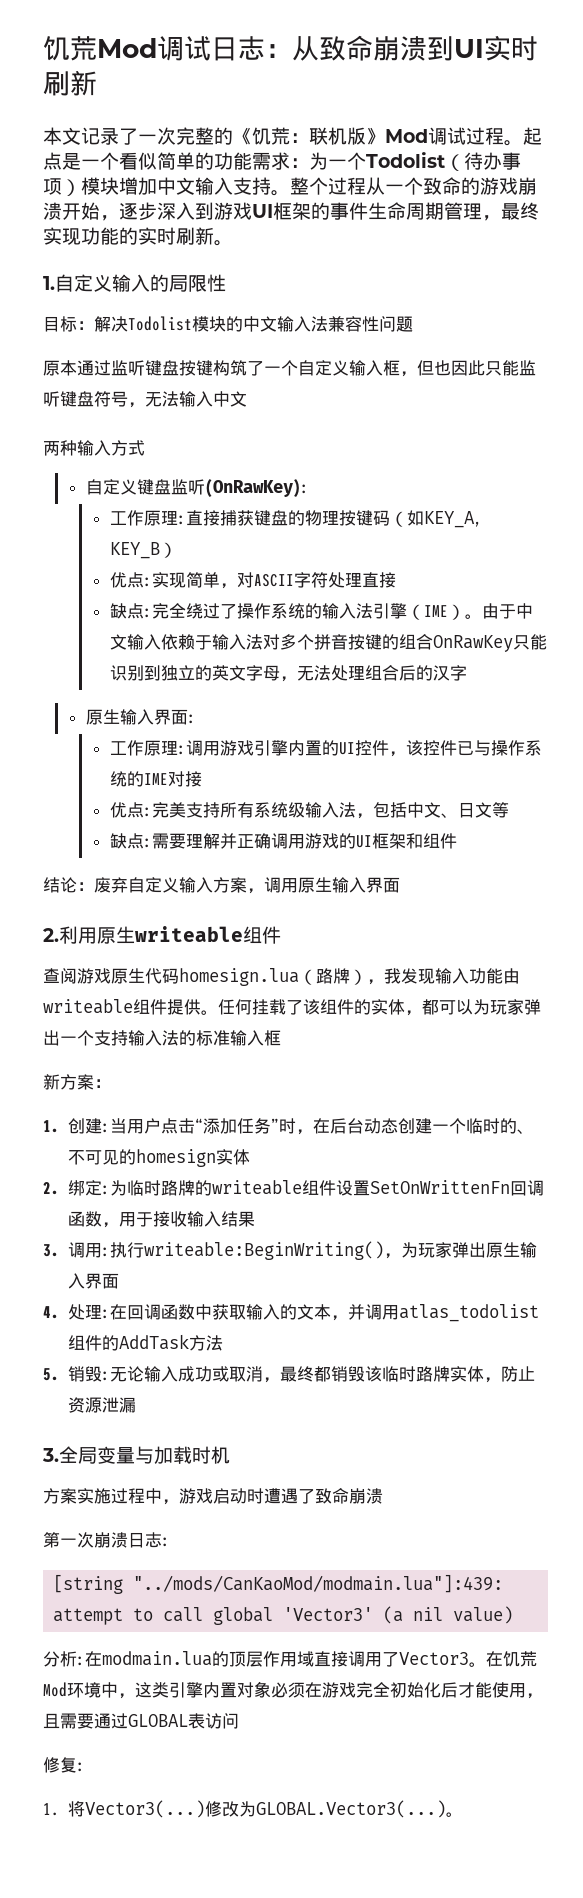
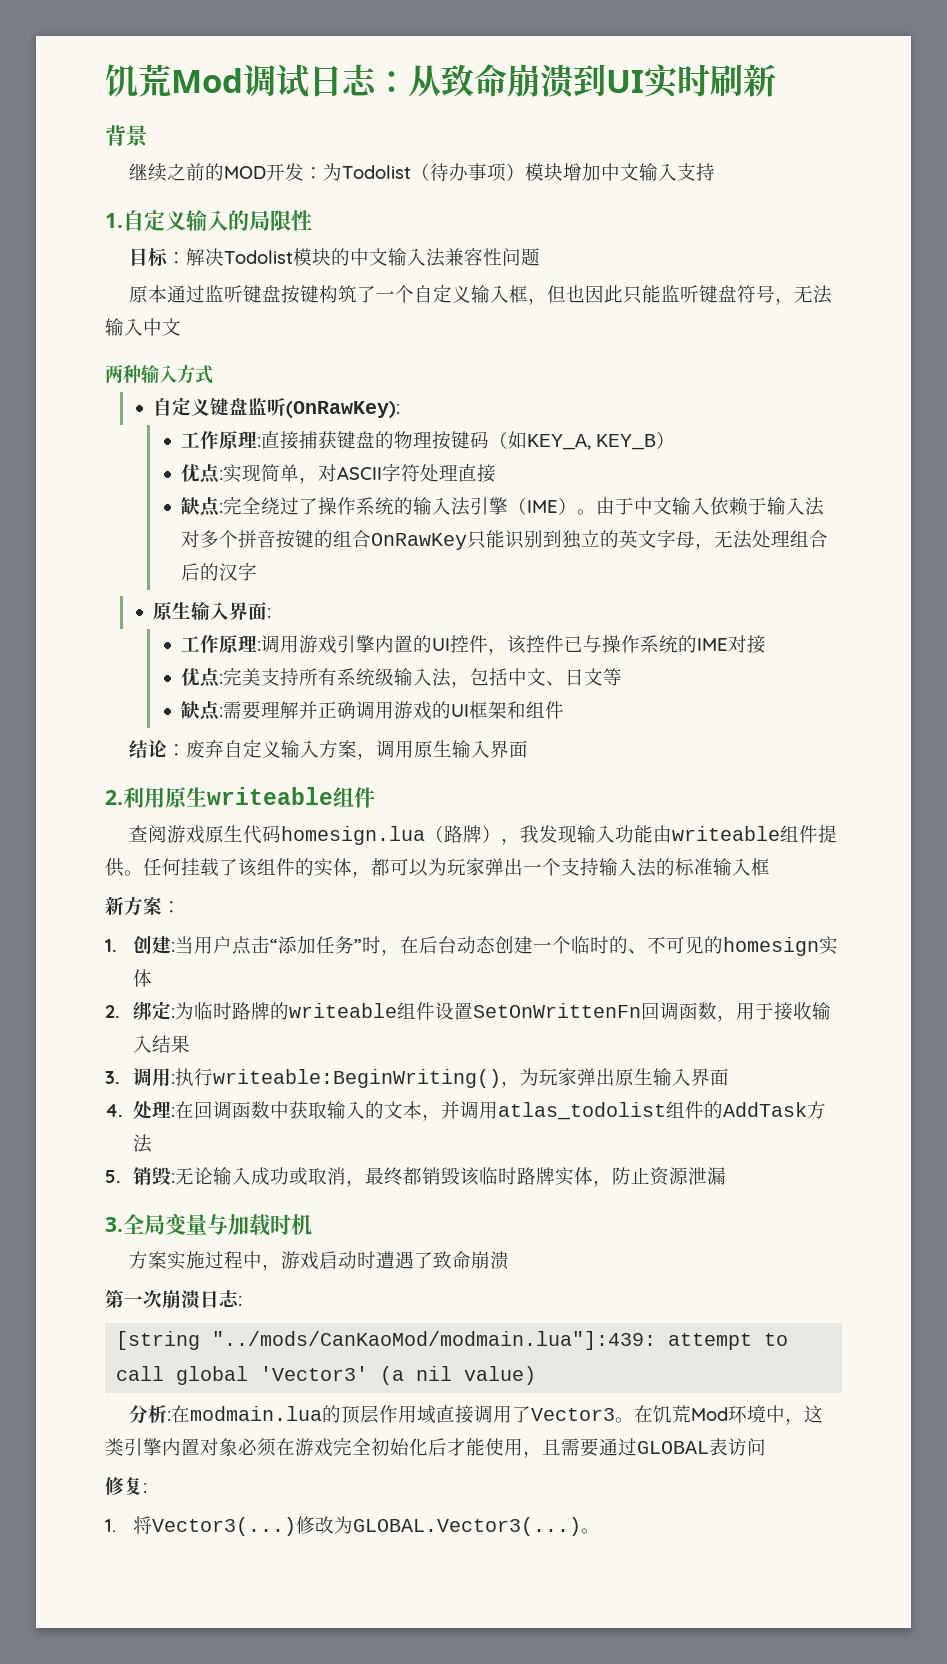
- 本文记录了一次完整的《饥荒：联机版》Mod调试过程。起点是一个看似简单的功能需求：为一个Todolist（待办事项）模块增加中文输入支持。整个过程从一个致命的游戏崩溃开始，逐步深入到游戏UI框架的事件生命周期管理，最终实现功能的实时刷新。
+ 背景
+ 继续之前的MOD开发：为Todolist（待办事项）模块增加中文输入支持

